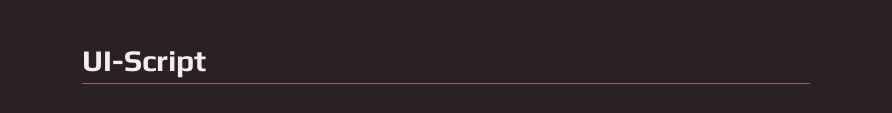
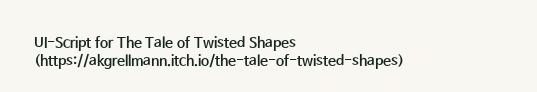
- UI-Script
+ UI-Script for The Tale of Twisted Shapes (https://akgrellmann.itch.io/the-tale-of-twisted-shapes)

